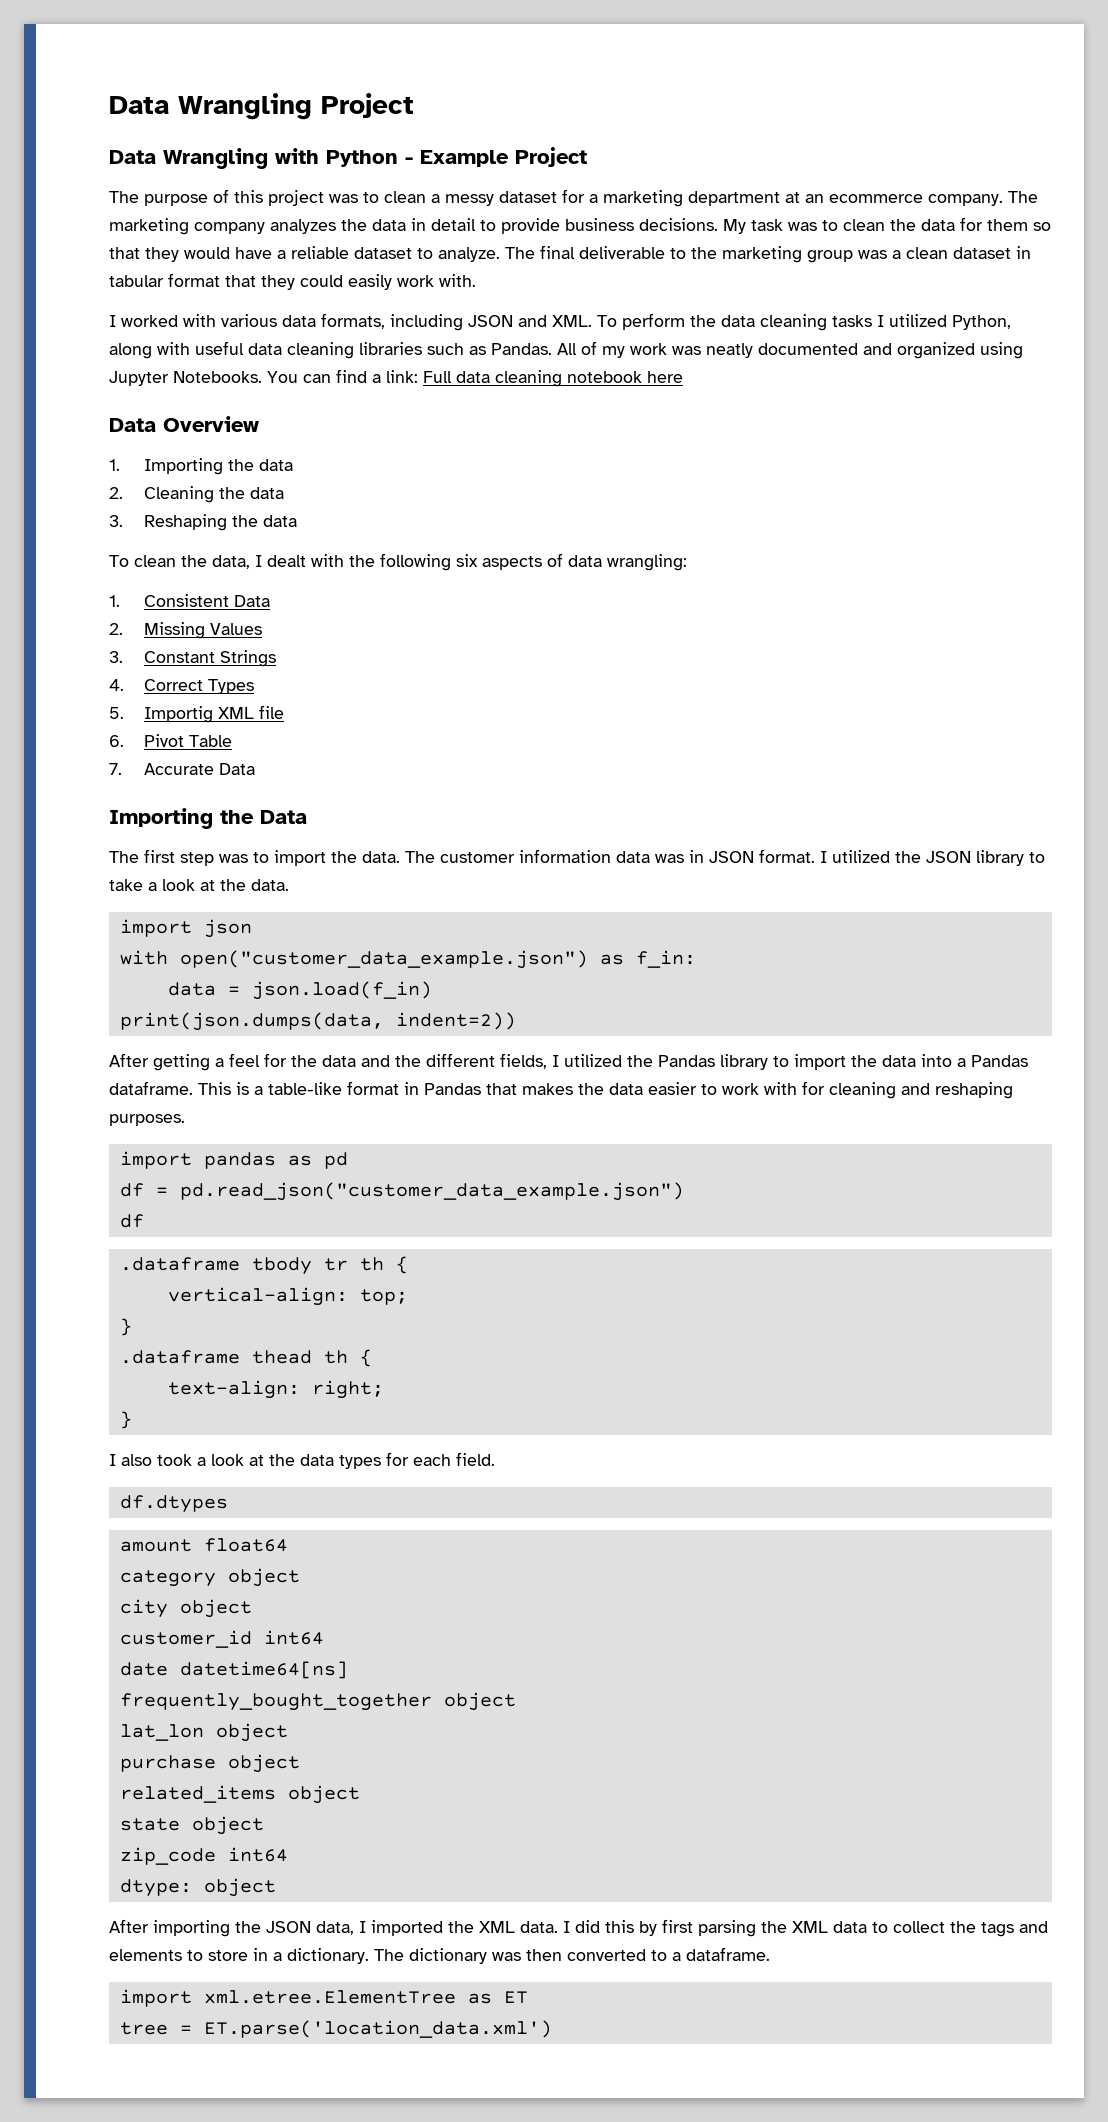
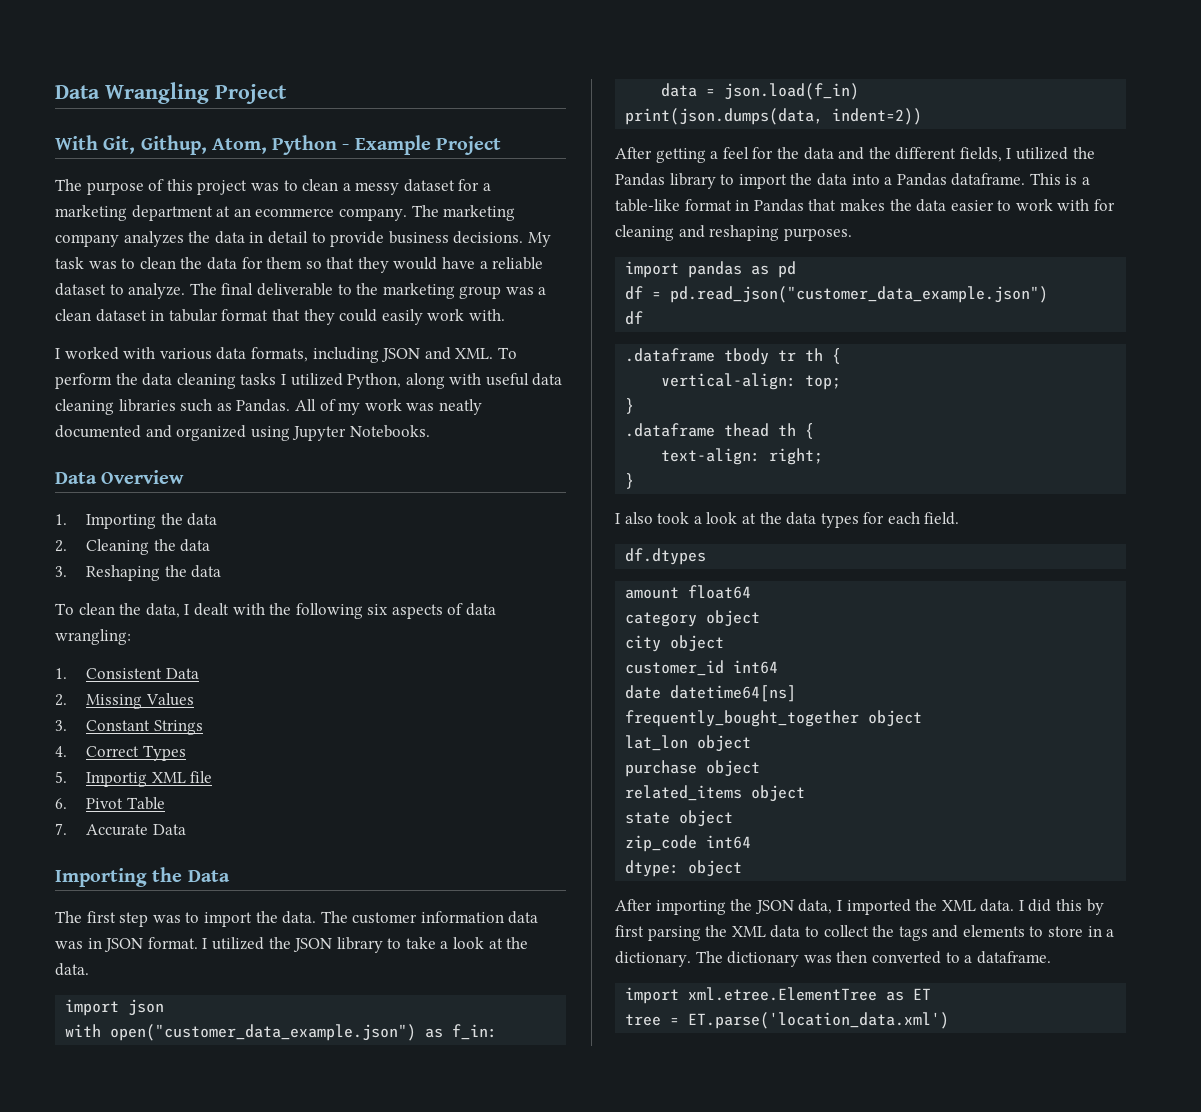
- Data Wrangling with Python - Example Project
+ With Git, Githup, Atom, Python - Example Project
- You can find a link: Full data cleaning notebook here

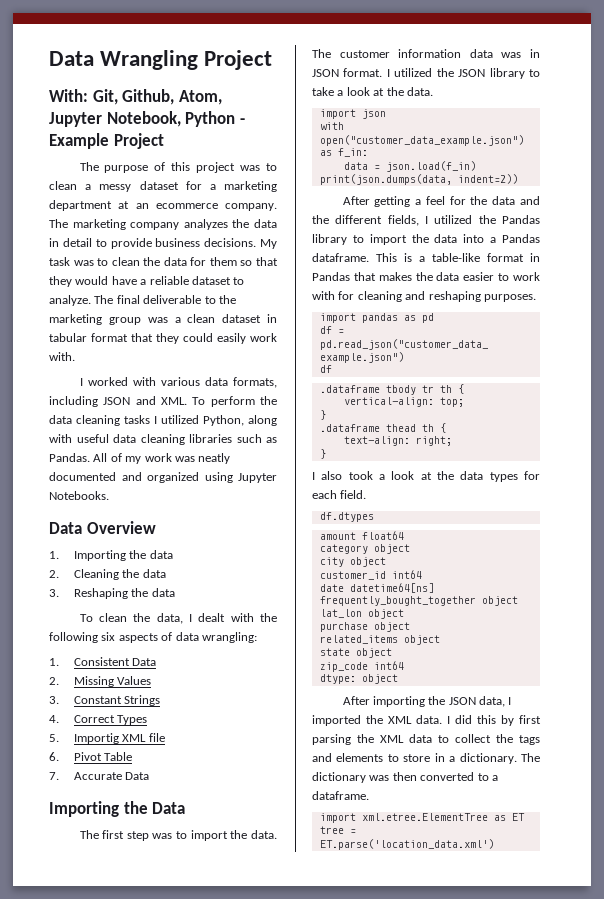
- With Git, Githup, Atom, Python - Example Project
+ With: Git, Github, Atom, Jupyter Notebook, Python - Example Project

